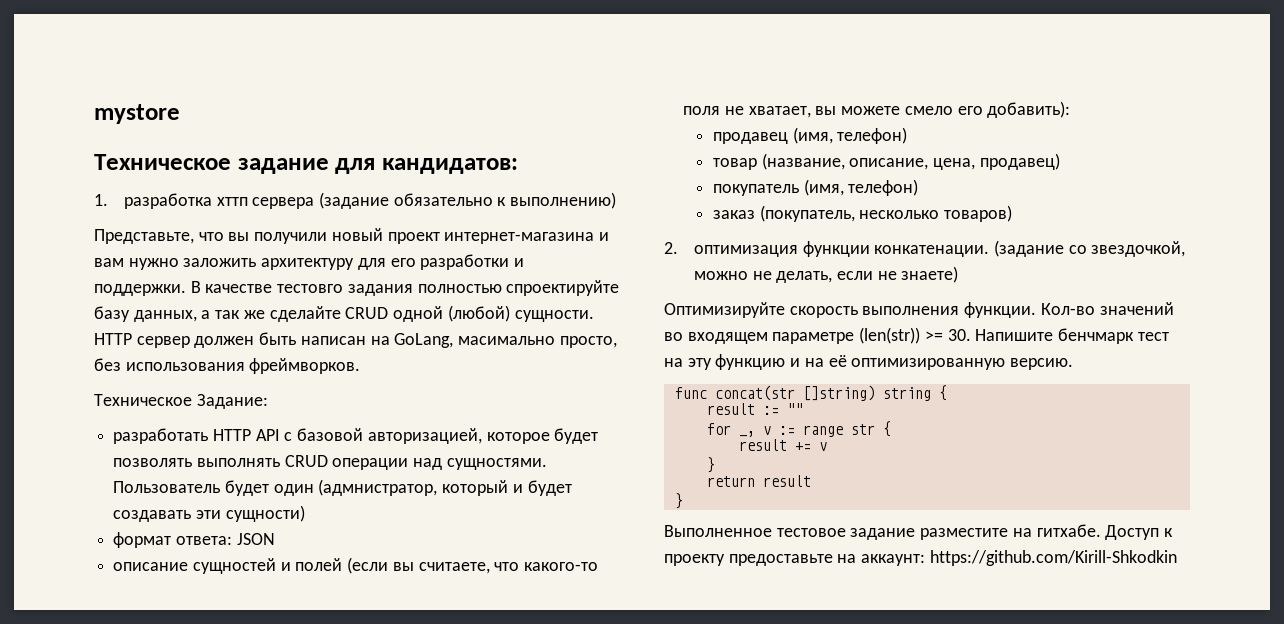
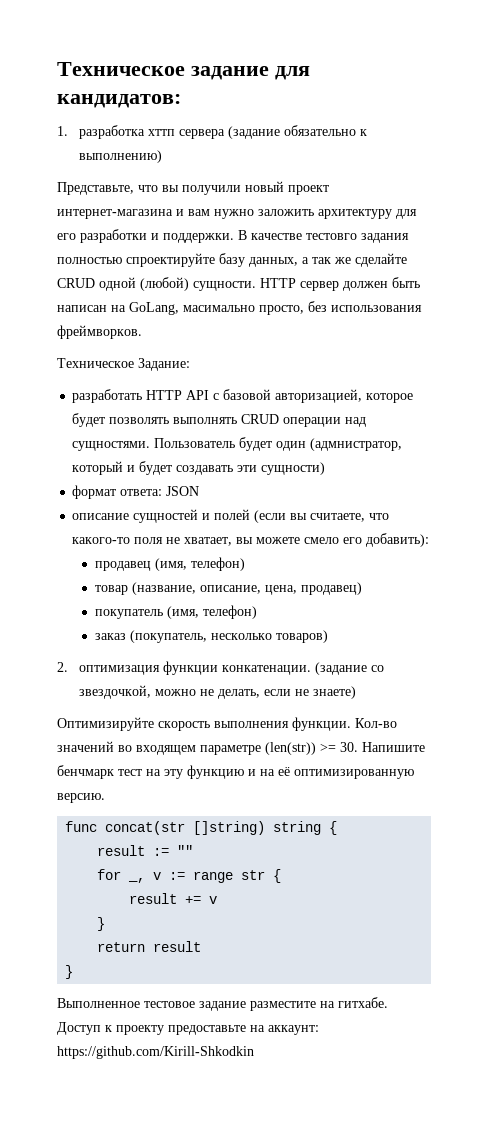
- mystore

